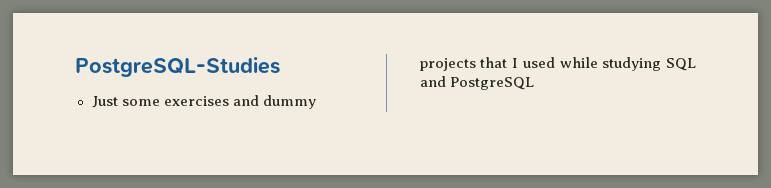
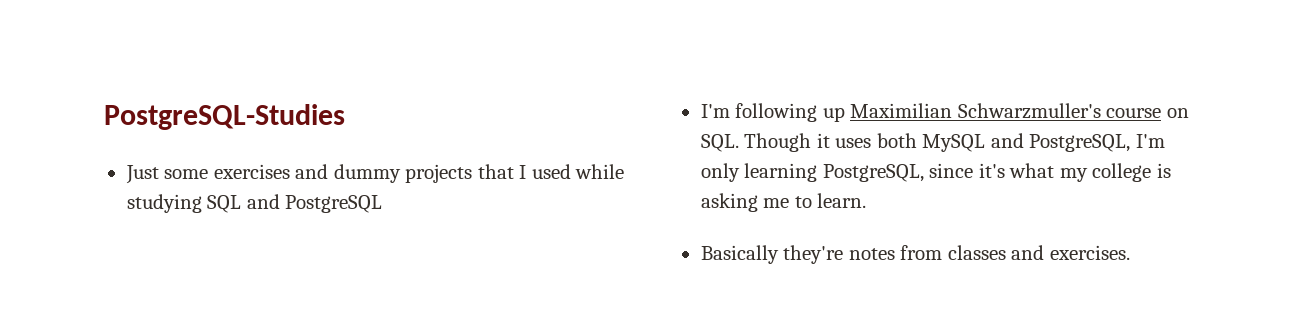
+ I'm following up Maximilian Schwarzmuller's course on SQL. Though it uses both MySQL and PostgreSQL, I'm only learning PostgreSQL, since it's what my college is asking me to learn.
+ Basically they're notes from classes and exercises.

